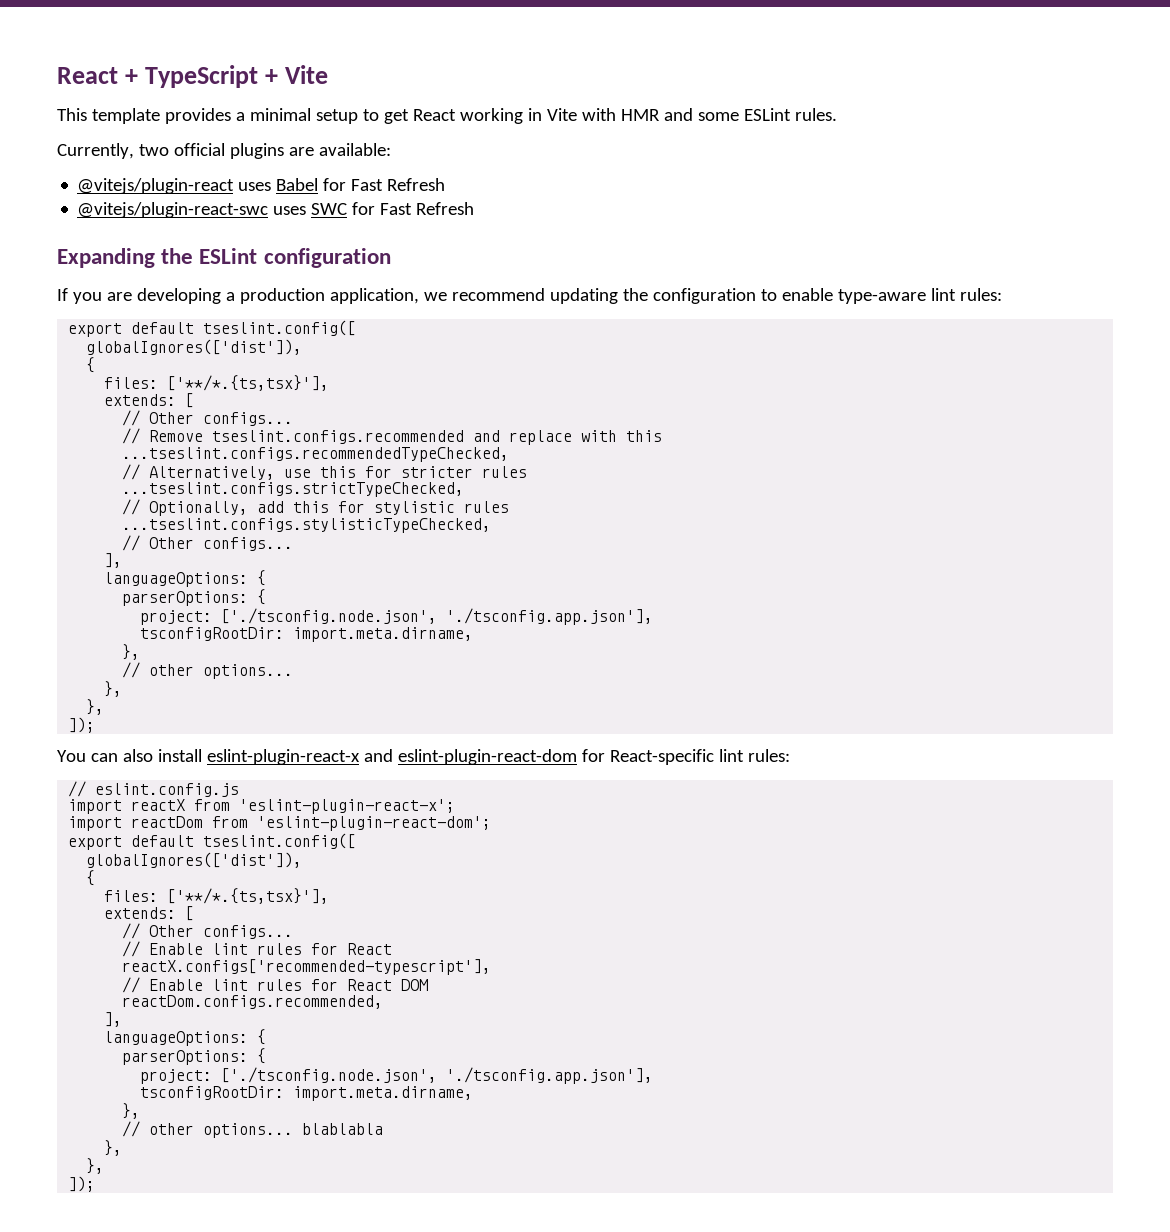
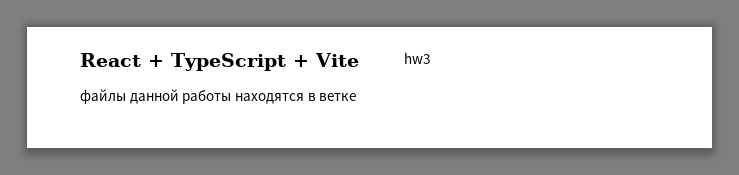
- This template provides a minimal setup to get React working in Vite with HMR and some ESLint rules.
- Currently, two official plugins are available:
- @vitejs/plugin-react uses Babel for Fast Refresh
- @vitejs/plugin-react-swc uses SWC for Fast Refresh
- Expanding the ESLint configuration
- If you are developing a production application, we recommend updating the configuration to enable type-aware lint rules:
- export default tseslint.config([
- globalIgnores(['dist']),
- {
- files: ['**/*.{ts,tsx}'],
- extends: [
- // Other configs...
- // Remove tseslint.configs.recommended and replace with this
- ...tseslint.configs.recommendedTypeChecked,
- // Alternatively, use this for stricter rules
- ...tseslint.configs.strictTypeChecked,
- // Optionally, add this for stylistic rules
- ...tseslint.configs.stylisticTypeChecked,
- // Other configs...
- ],
- languageOptions: {
- parserOptions: {
- project: ['./tsconfig.node.json', './tsconfig.app.json'],
- tsconfigRootDir: import.meta.dirname,
- },
- // other options...
- },
- },
- ]);
- You can also install eslint-plugin-react-x and eslint-plugin-react-dom for React-specific lint rules:
- // eslint.config.js
- import reactX from 'eslint-plugin-react-x';
- import reactDom from 'eslint-plugin-react-dom';
- export default tseslint.config([
- globalIgnores(['dist']),
- {
- files: ['**/*.{ts,tsx}'],
- extends: [
- // Other configs...
- // Enable lint rules for React
- reactX.configs['recommended-typescript'],
- // Enable lint rules for React DOM
- reactDom.configs.recommended,
- ],
- languageOptions: {
- parserOptions: {
- project: ['./tsconfig.node.json', './tsconfig.app.json'],
- tsconfigRootDir: import.meta.dirname,
- },
- // other options... blablabla
- },
- },
- ]);
+ файлы данной работы находятся в ветке hw3

